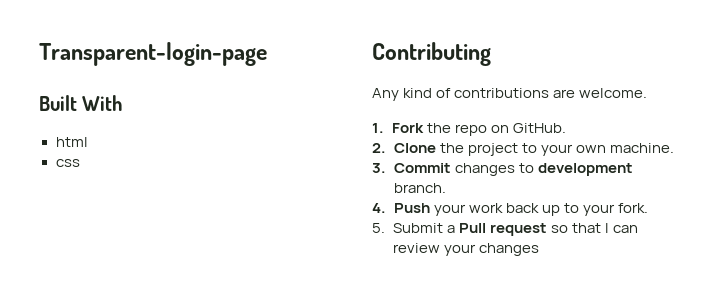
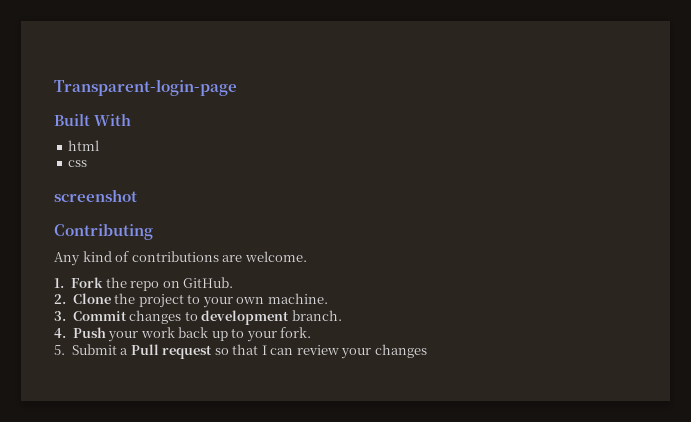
+ screenshot

